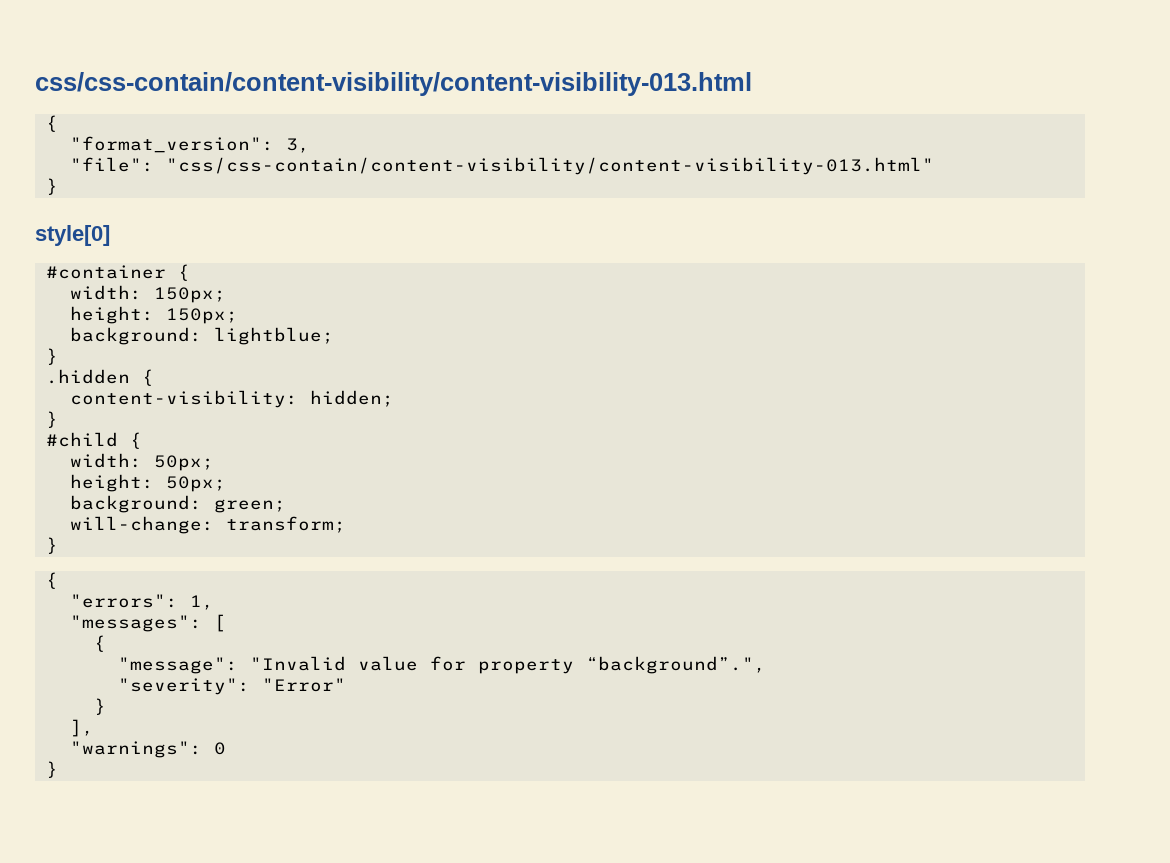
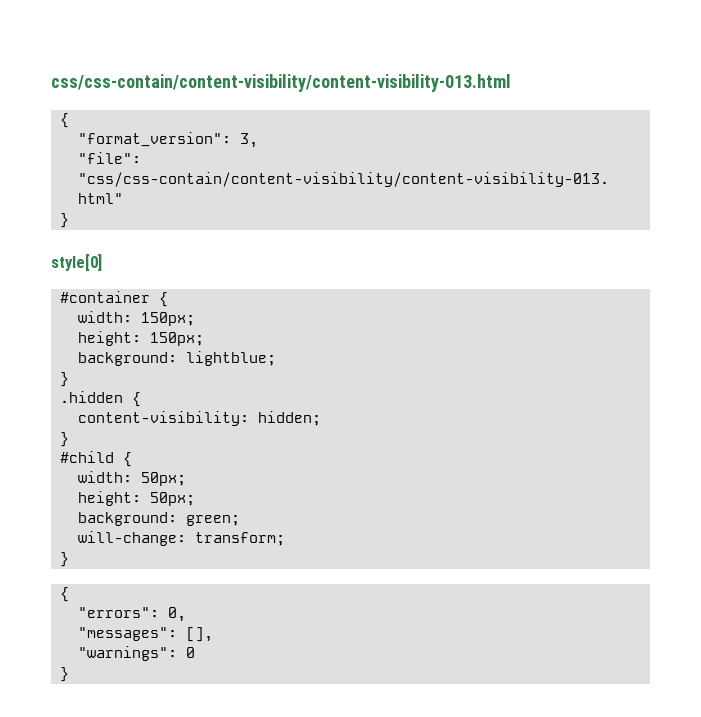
- "errors": 1,
+ "errors": 0,
- "messages": [
- {
- "message": "Invalid value for property “background”.",
- "severity": "Error"
- }
- ],
+ "messages": [],

